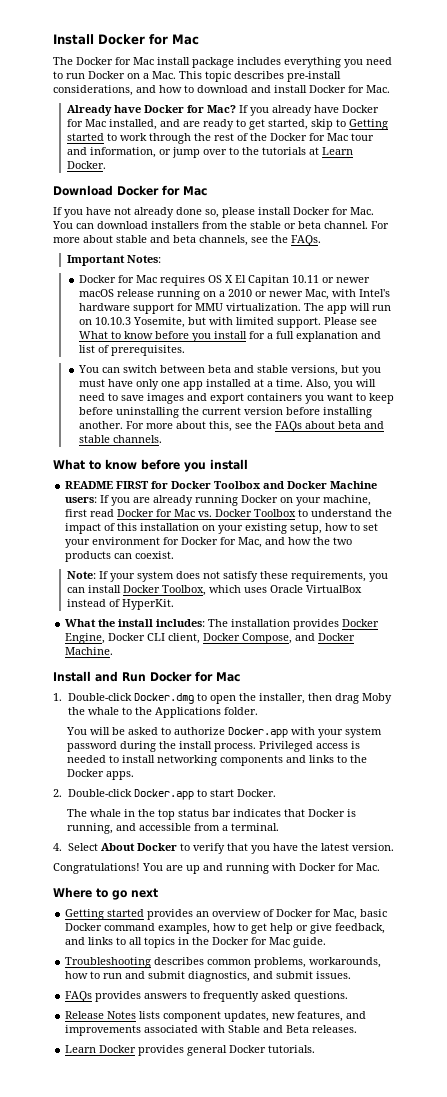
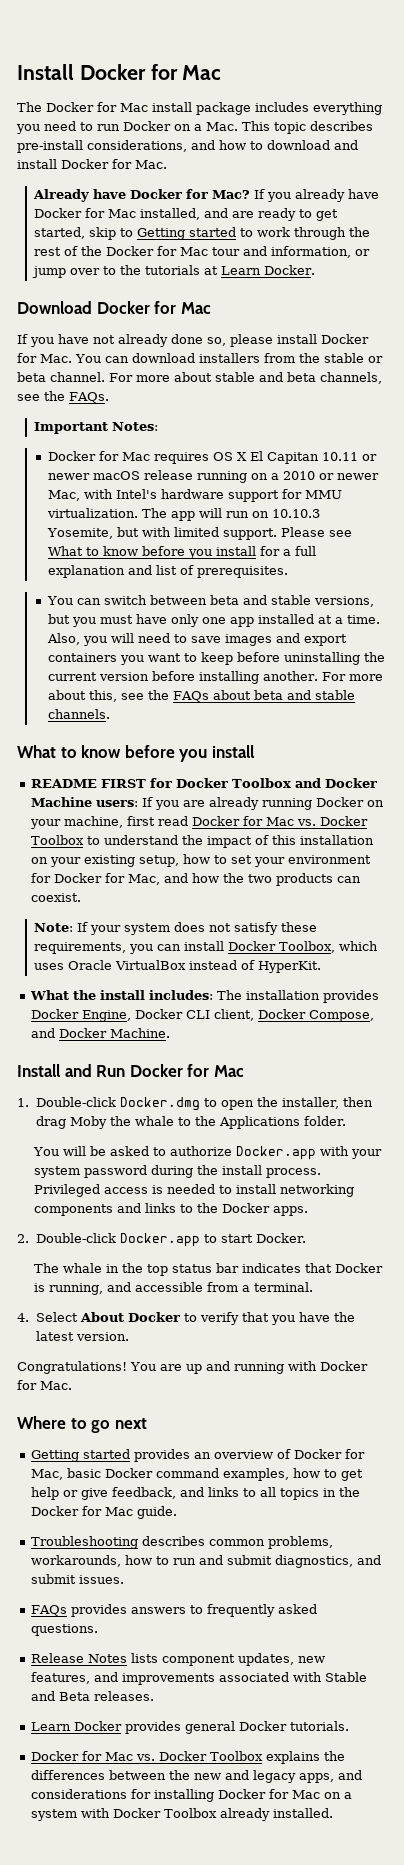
+ Docker for Mac vs. Docker Toolbox explains the differences between the new and legacy apps, and considerations for installing Docker for Mac on a system with Docker Toolbox already installed.

